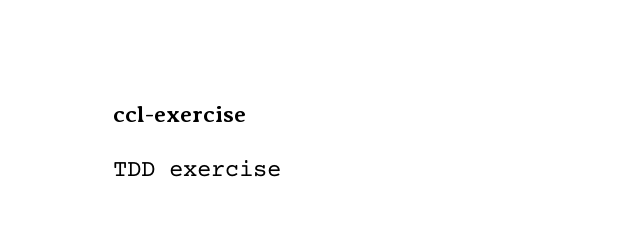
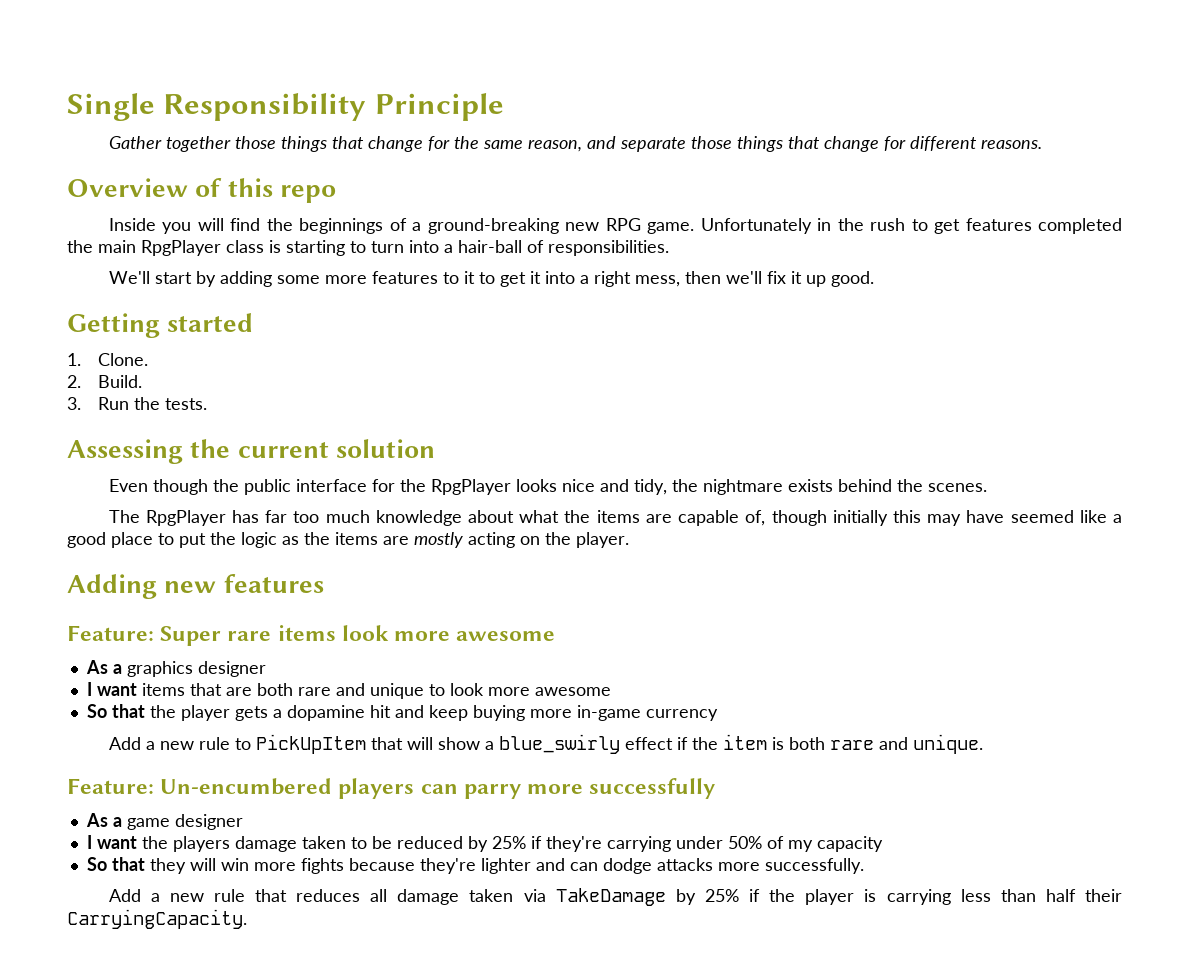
- ccl-exercise
- TDD exercise
+ Single Responsibility Principle
+ Gather together those things that change for the same reason, and separate those things that change for different reasons.
+ Overview of this repo
+ Inside you will find the beginnings of a ground-breaking new RPG game. Unfortunately in the rush to get features completed the main RpgPlayer class is starting to turn into a hair-ball of responsibilities.
+ We'll start by adding some more features to it to get it into a right mess, then we'll fix it up good.
+ Getting started
+ 1. Clone.
+ 2. Build.
+ 3. Run the tests.
+ Assessing the current solution
+ Even though the public interface for the RpgPlayer looks nice and tidy, the nightmare exists behind the scenes.
+ The RpgPlayer has far too much knowledge about what the items are capable of, though initially this may have seemed like a good place to put the logic as the items are mostly acting on the player.
+ Adding new features
+ Feature: Super rare items look more awesome
+ As a graphics designer
+ I want items that are both rare and unique to look more awesome
+ So that the player gets a dopamine hit and keep buying more in-game currency
+ Add a new rule to PickUpItem that will show a blue_swirly effect if the item is both rare and unique.
+ Feature: Un-encumbered players can parry more successfully
+ As a game designer
+ I want the players damage taken to be reduced by 25% if they're carrying under 50% of my capacity
+ So that they will win more fights because they're lighter and can dodge attacks more successfully.
+ Add a new rule that reduces all damage taken via TakeDamage by 25% if the player is carrying less than half their CarryingCapacity.

